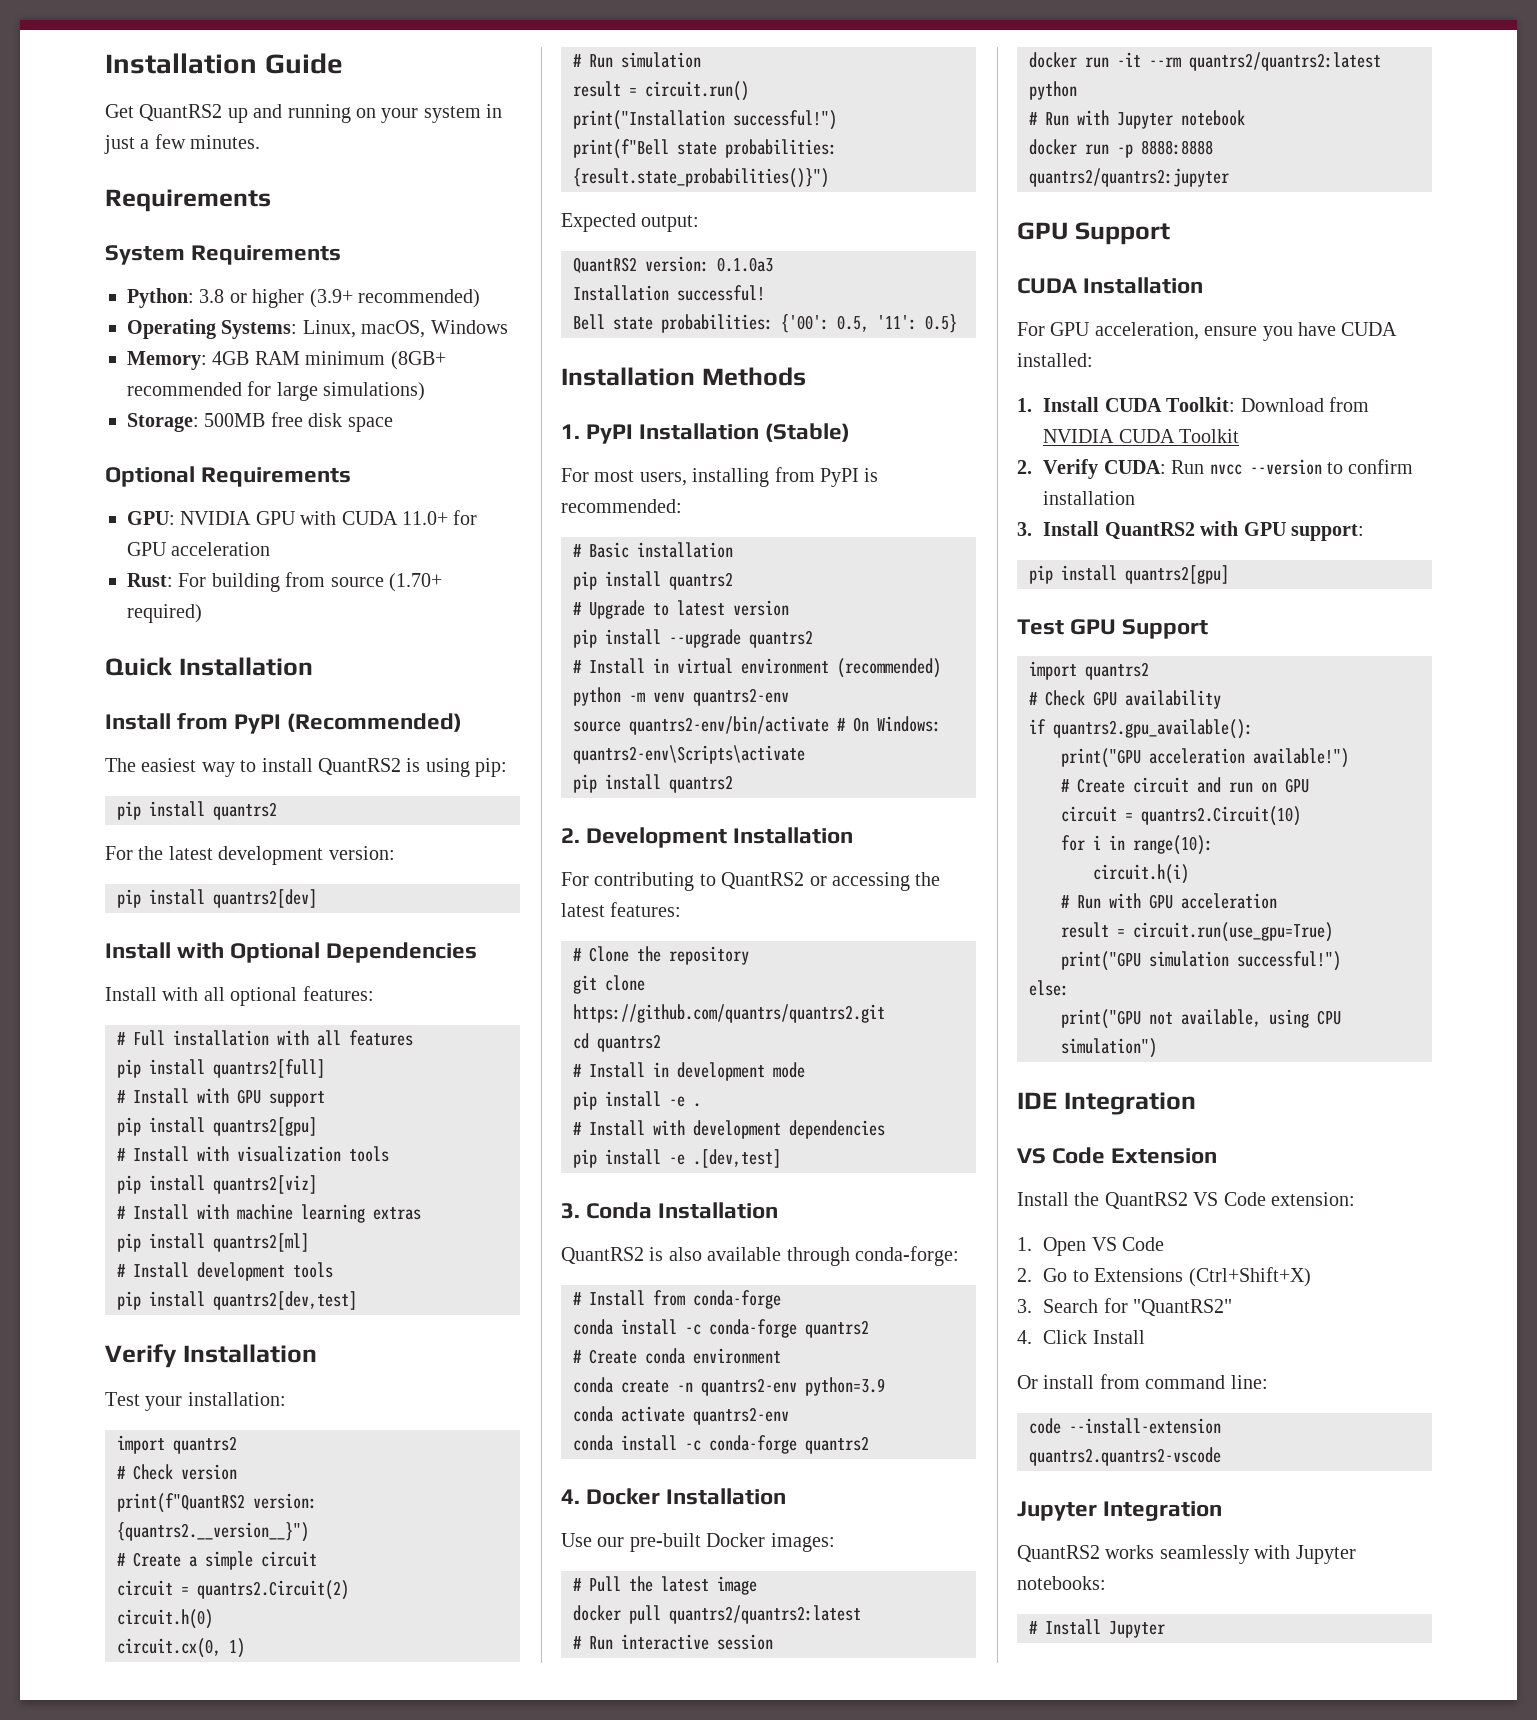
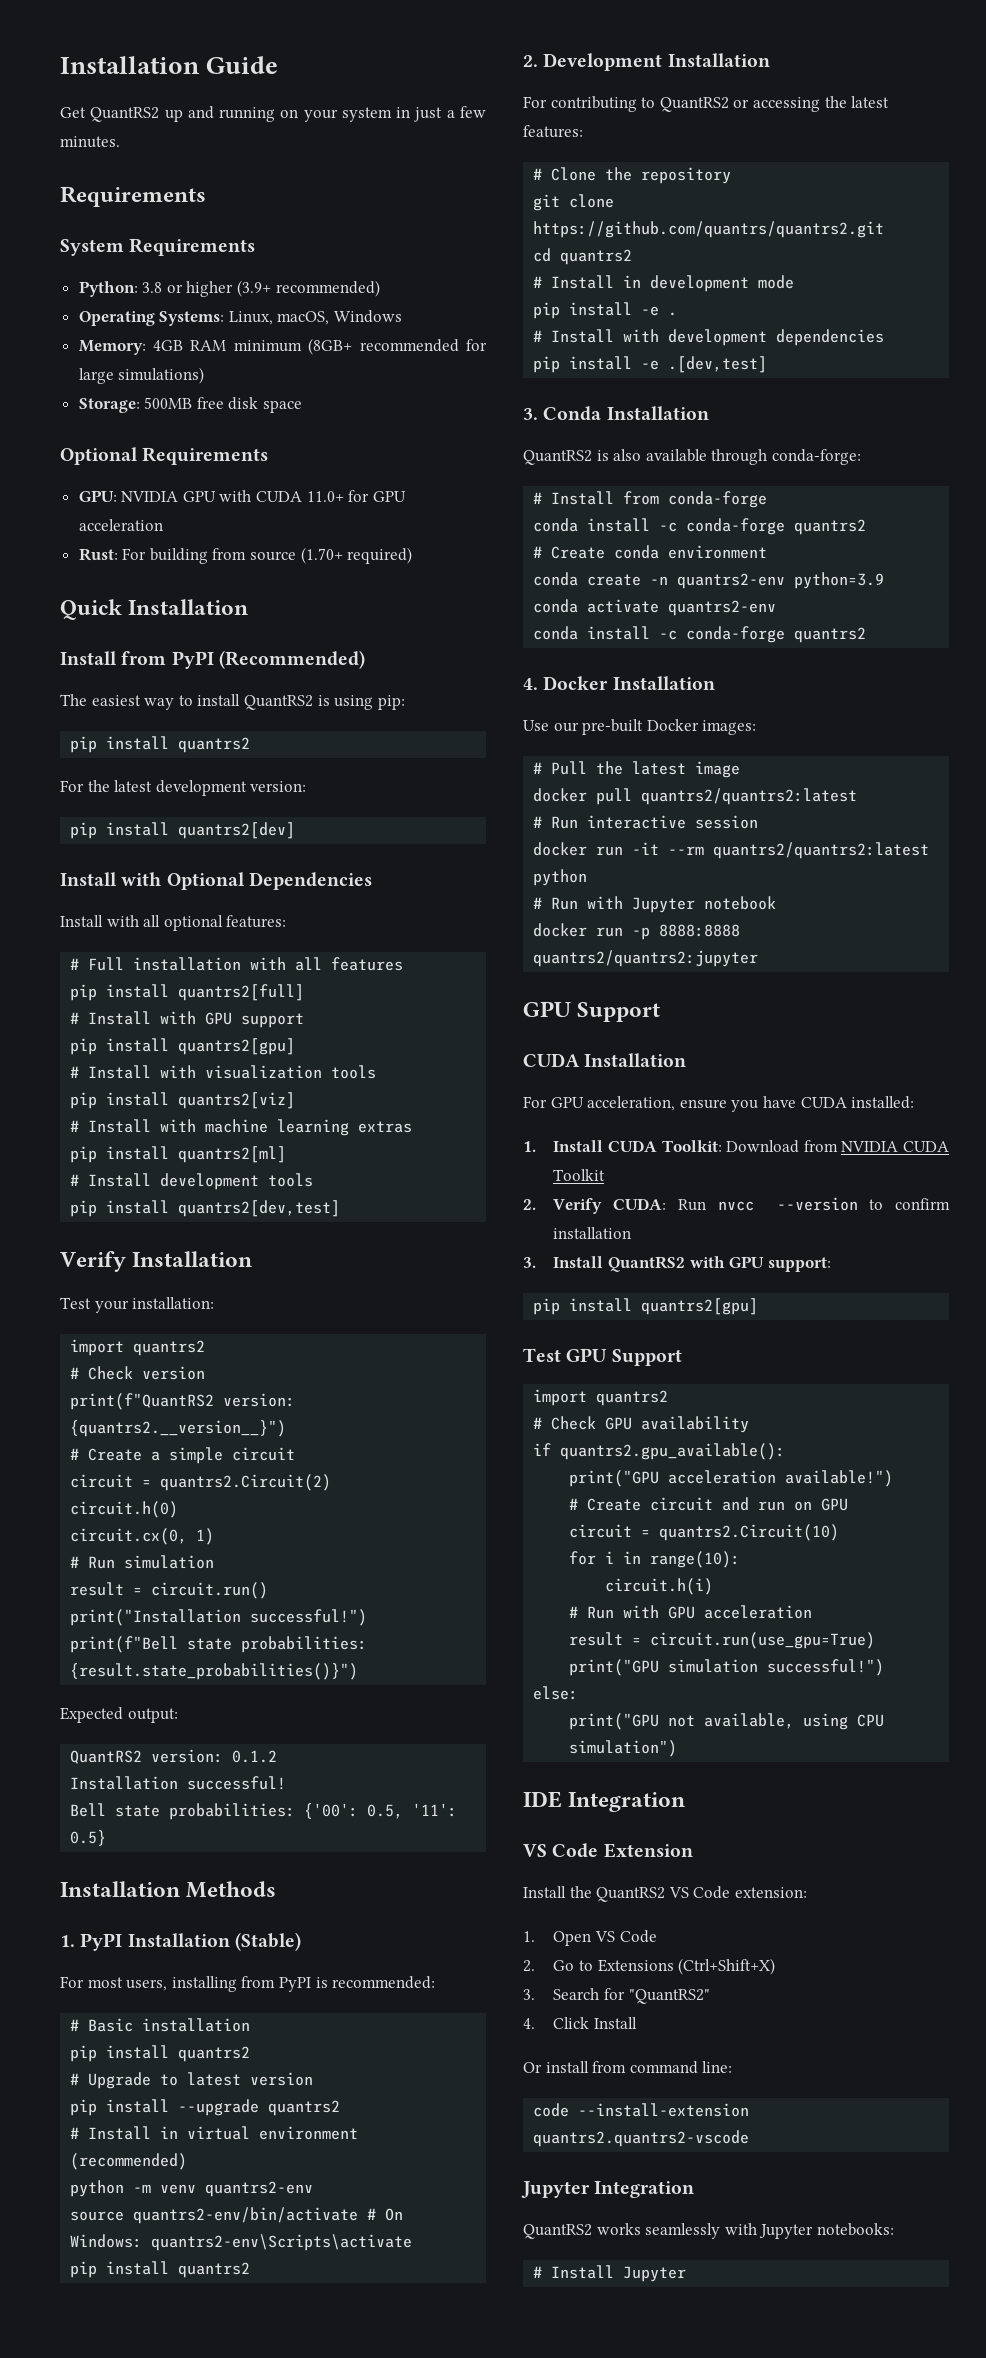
- QuantRS2 version: 0.1.0a3
+ QuantRS2 version: 0.1.2

